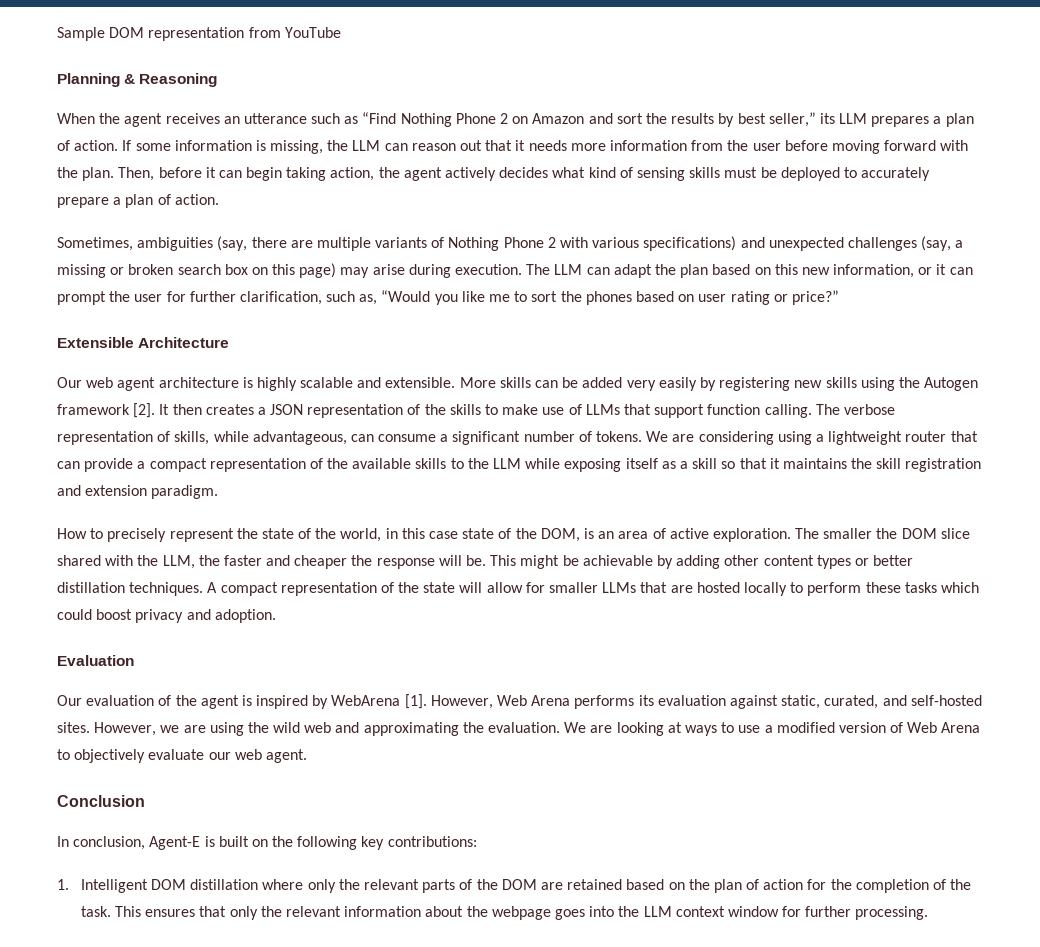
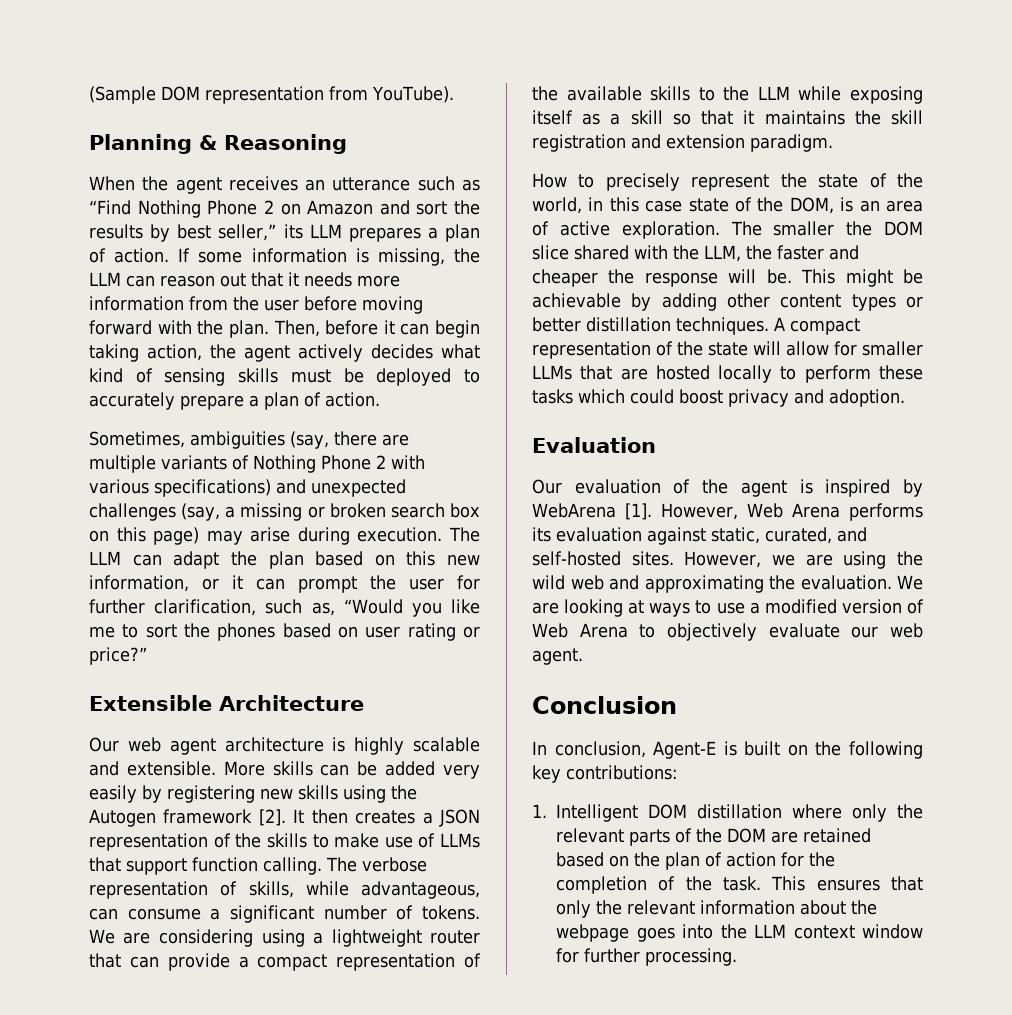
- Sample DOM representation from YouTube
+ (Sample DOM representation from YouTube).

